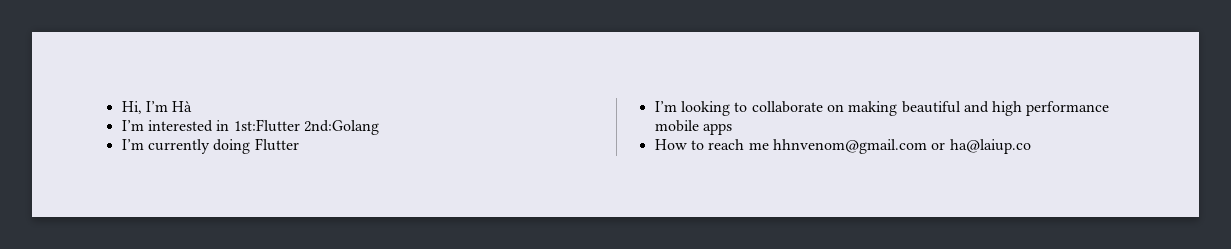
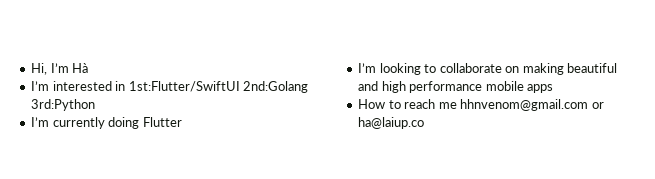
- I’m interested in 1st:Flutter 2nd:Golang
+ I’m interested in 1st:Flutter/SwiftUI 2nd:Golang 3rd:Python

